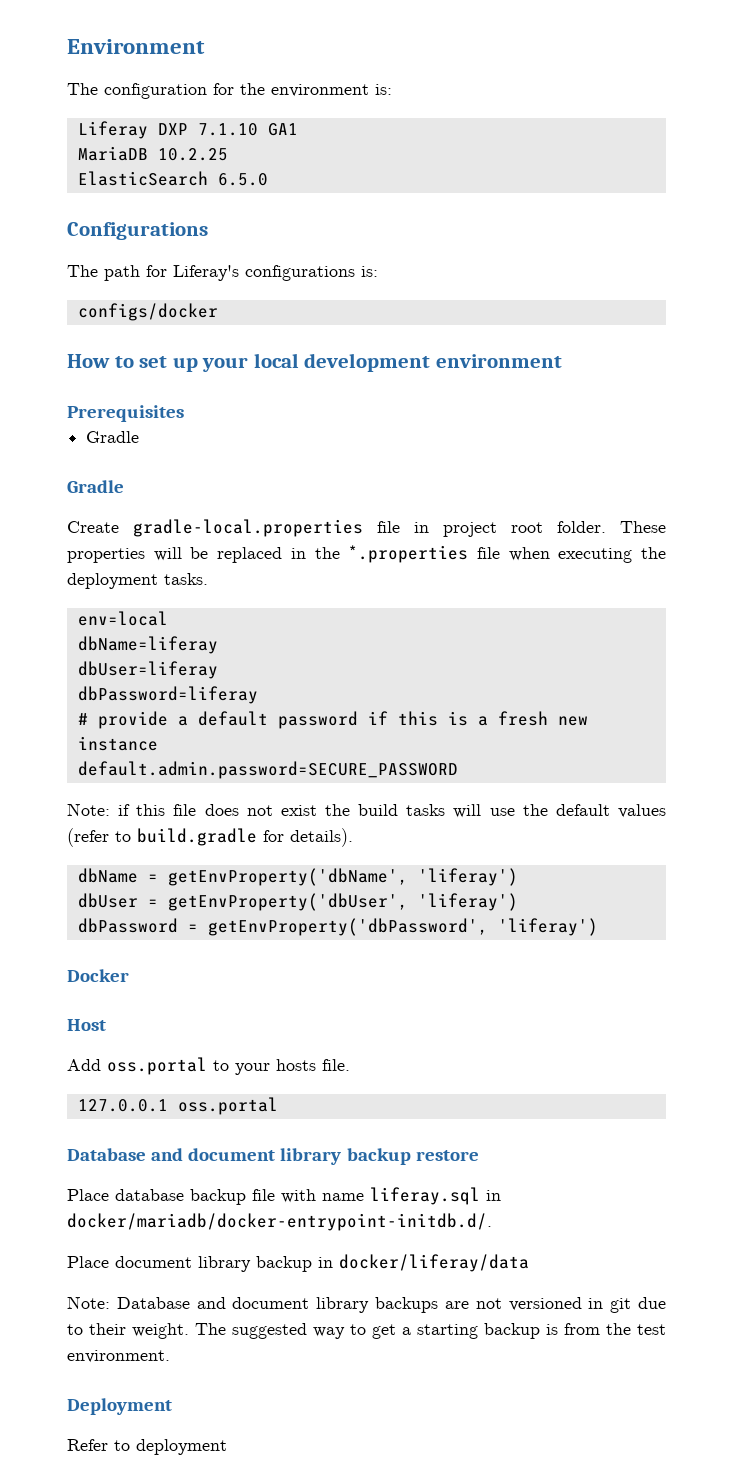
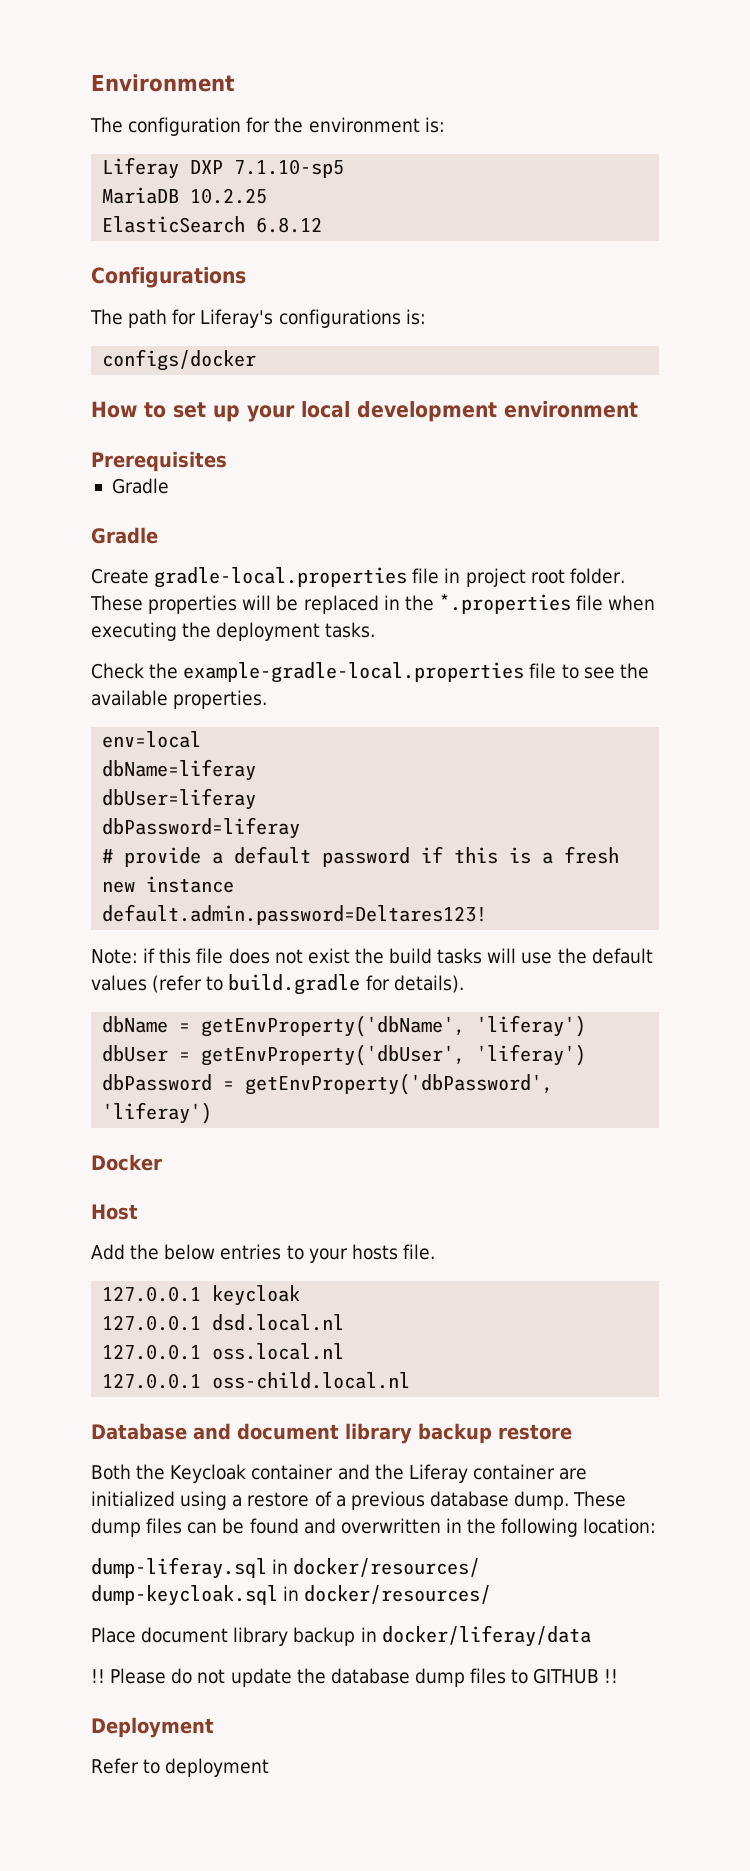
- Liferay DXP 7.1.10 GA1
+ Liferay DXP 7.1.10-sp5
- ElasticSearch 6.5.0
+ ElasticSearch 6.8.12
+ Check the example-gradle-local.properties file to see the available properties.
- default.admin.password=SECURE_PASSWORD
+ default.admin.password=Deltares123!
- Add oss.portal to your hosts file.
+ Add the below entries to your hosts file.
- 127.0.0.1 oss.portal
+ 127.0.0.1 keycloak
+ 127.0.0.1 dsd.local.nl
+ 127.0.0.1 oss.local.nl
+ 127.0.0.1 oss-child.local.nl
- Place database backup file with name liferay.sql in docker/mariadb/docker-entrypoint-initdb.d/.
+ Both the Keycloak container and the Liferay container are initialized using a restore of a previous database dump. These dump files can be found and overwritten in the following location:
+ dump-liferay.sql in docker/resources/ dump-keycloak.sql in docker/resources/
- Note: Database and document library backups are not versioned in git due to their weight. The suggested way to get a starting backup is from the test environment.
+ !! Please do not update the database dump files to GITHUB !!

